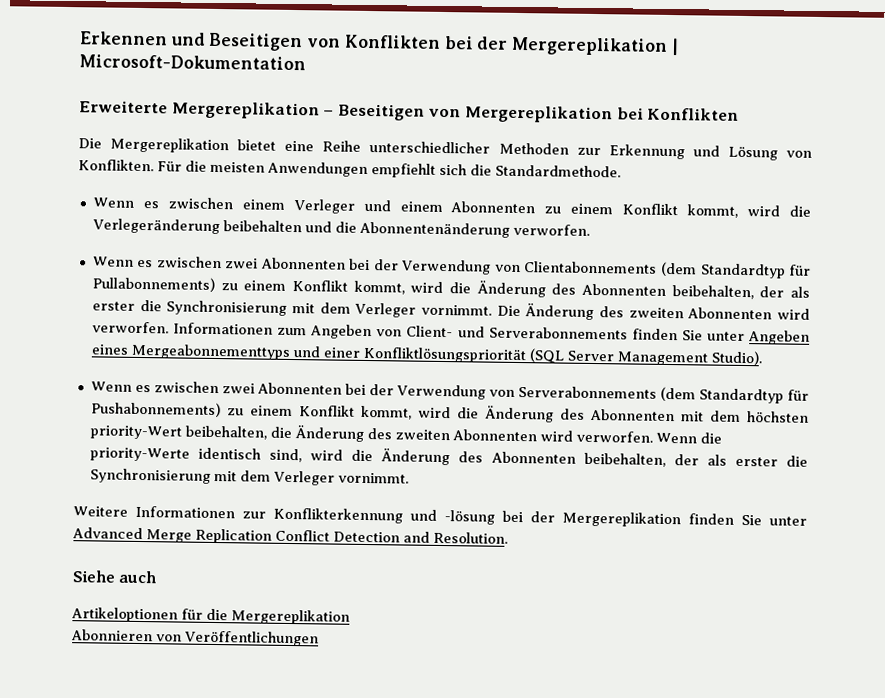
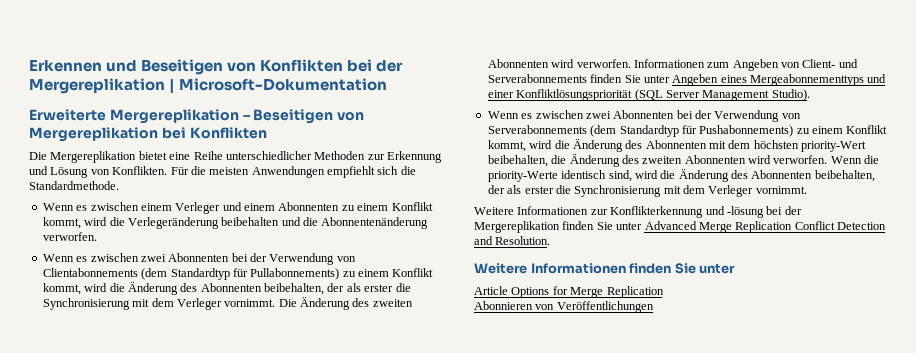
- Siehe auch
- Artikeloptionen für die Mergereplikation
+ Weitere Informationen finden Sie unter
+ Article Options for Merge Replication

